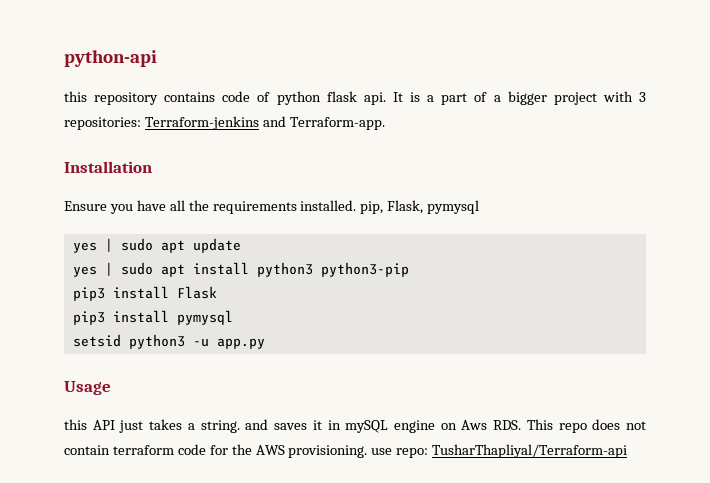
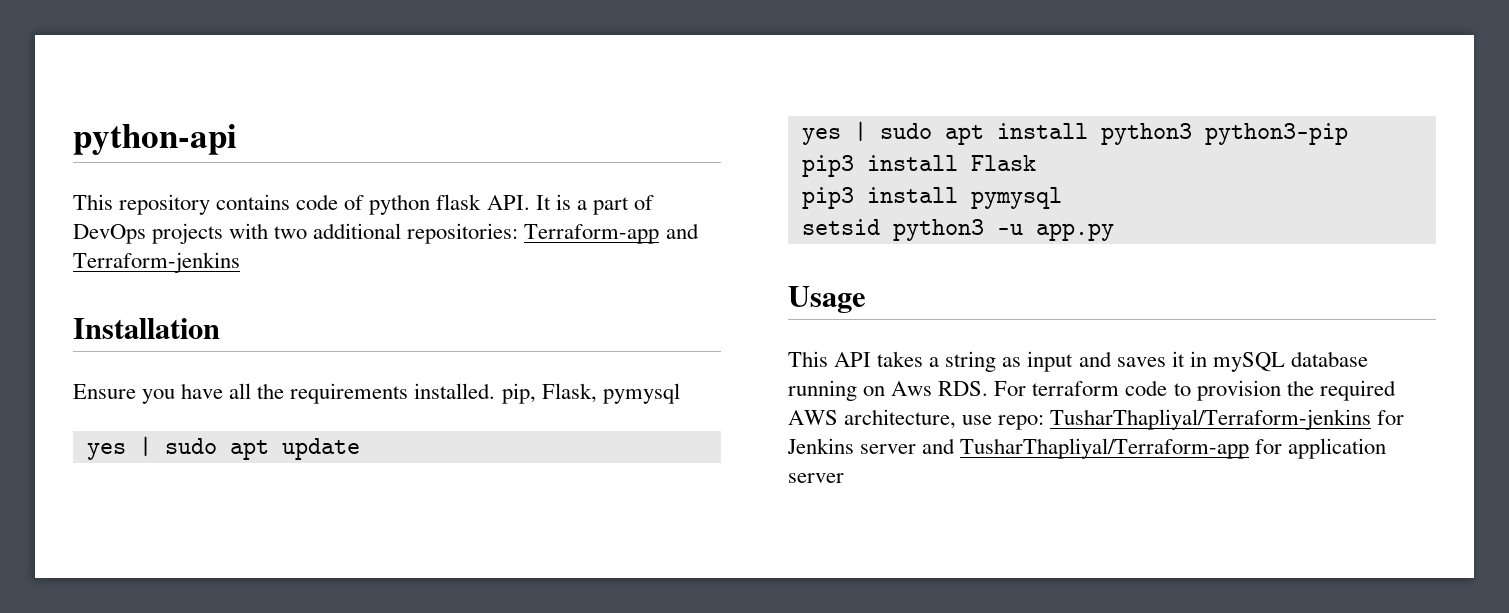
- this repository contains code of python flask api. It is a part of a bigger project with 3 repositories: Terraform-jenkins and Terraform-app.
+ This repository contains code of python flask API. It is a part of DevOps projects with two additional repositories: Terraform-app and Terraform-jenkins
- this API just takes a string. and saves it in mySQL engine on Aws RDS. This repo does not contain terraform code for the AWS provisioning. use repo: TusharThapliyal/Terraform-api
+ This API takes a string as input and saves it in mySQL database running on Aws RDS. For terraform code to provision the required AWS architecture, use repo: TusharThapliyal/Terraform-jenkins for Jenkins server and TusharThapliyal/Terraform-app for application server

